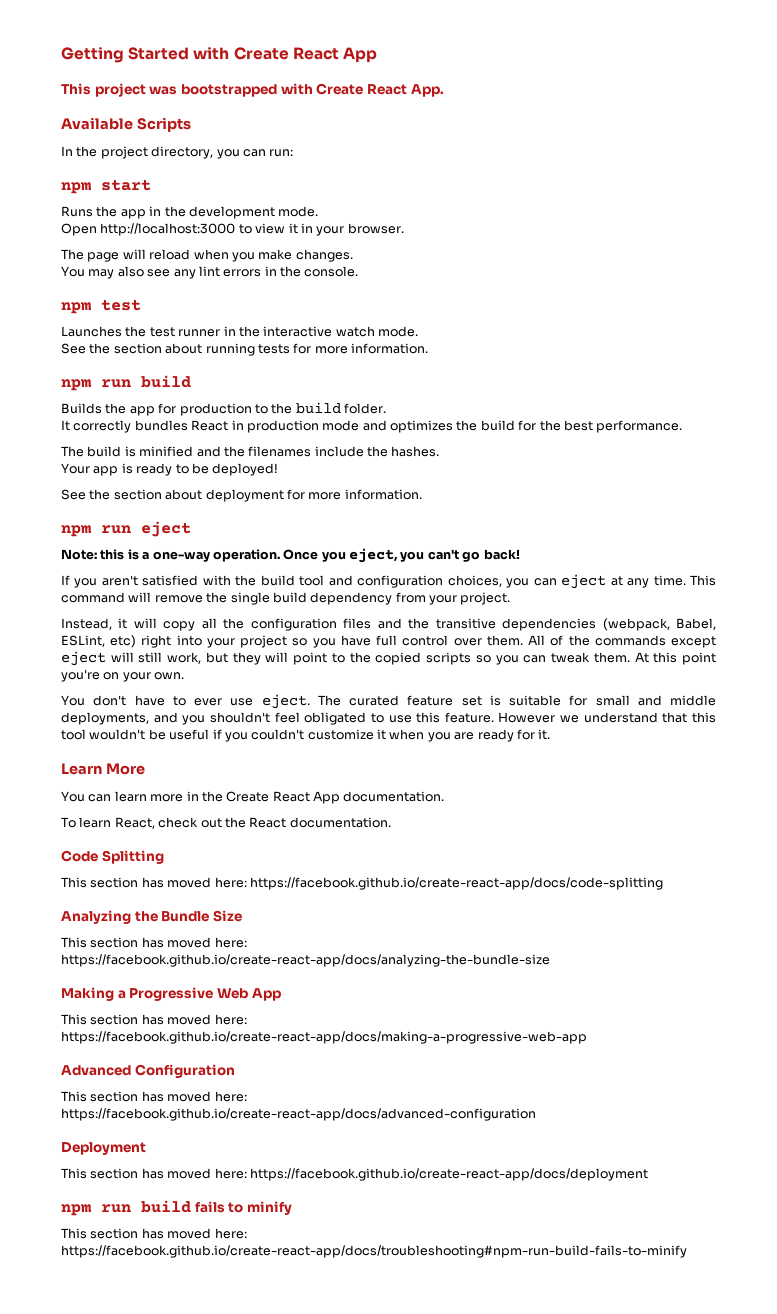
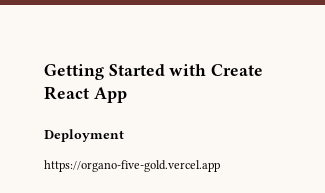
- This project was bootstrapped with Create React App.
- Available Scripts
- In the project directory, you can run:
- npm start
- Runs the app in the development mode.
- Open http://localhost:3000 to view it in your browser.
- The page will reload when you make changes.
- You may also see any lint errors in the console.
- npm test
- Launches the test runner in the interactive watch mode.
- See the section about running tests for more information.
- npm run build
- Builds the app for production to the build folder.
- It correctly bundles React in production mode and optimizes the build for the best performance.
- The build is minified and the filenames include the hashes.
- Your app is ready to be deployed!
- See the section about deployment for more information.
- npm run eject
- Note: this is a one-way operation. Once you eject, you can't go back!
- If you aren't satisfied with the build tool and configuration choices, you can eject at any time. This command will remove the single build dependency from your project.
- Instead, it will copy all the configuration files and the transitive dependencies (webpack, Babel, ESLint, etc) right into your project so you have full control over them. All of the commands except eject will still work, but they will point to the copied scripts so you can tweak them. At this point you're on your own.
- You don't have to ever use eject. The curated feature set is suitable for small and middle deployments, and you shouldn't feel obligated to use this feature. However we understand that this tool wouldn't be useful if you couldn't customize it when you are ready for it.
- Learn More
- You can learn more in the Create React App documentation.
- To learn React, check out the React documentation.
- Code Splitting
- This section has moved here: https://facebook.github.io/create-react-app/docs/code-splitting
- Analyzing the Bundle Size
- This section has moved here: https://facebook.github.io/create-react-app/docs/analyzing-the-bundle-size
- Making a Progressive Web App
- This section has moved here: https://facebook.github.io/create-react-app/docs/making-a-progressive-web-app
- Advanced Configuration
- This section has moved here: https://facebook.github.io/create-react-app/docs/advanced-configuration
  Deployment
- This section has moved here: https://facebook.github.io/create-react-app/docs/deployment
- npm run build fails to minify
- This section has moved here: https://facebook.github.io/create-react-app/docs/troubleshooting#npm-run-build-fails-to-minify
+ https://organo-five-gold.vercel.app

